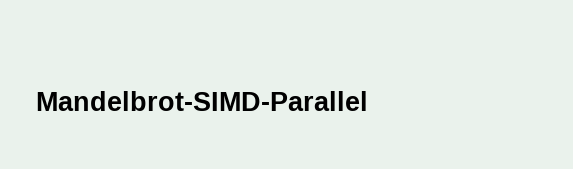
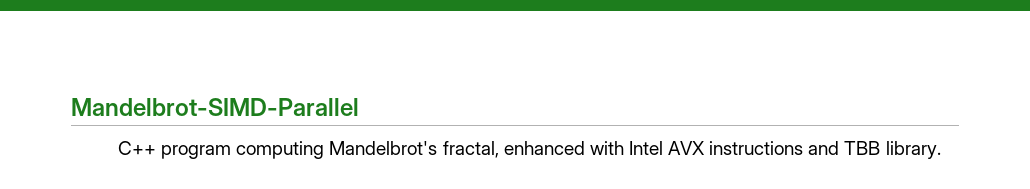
+ C++ program computing Mandelbrot's fractal, enhanced with Intel AVX instructions and TBB library.

